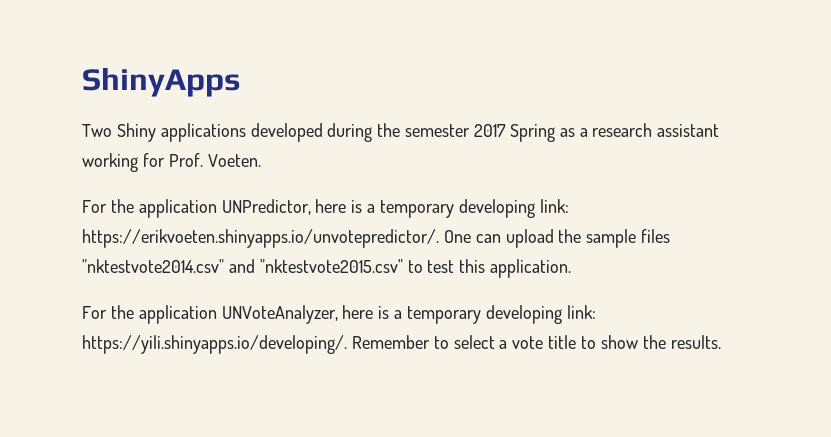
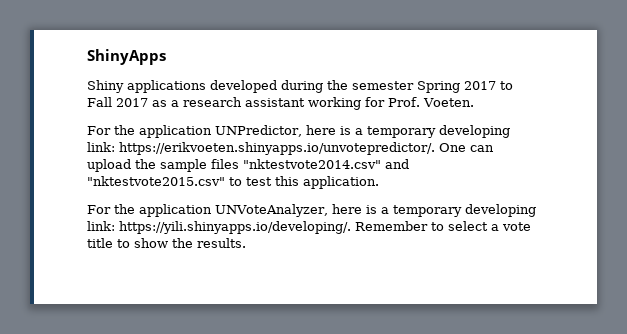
- Two Shiny applications developed during the semester 2017 Spring as a research assistant working for Prof. Voeten.
+ Shiny applications developed during the semester Spring 2017 to Fall 2017 as a research assistant working for Prof. Voeten.

